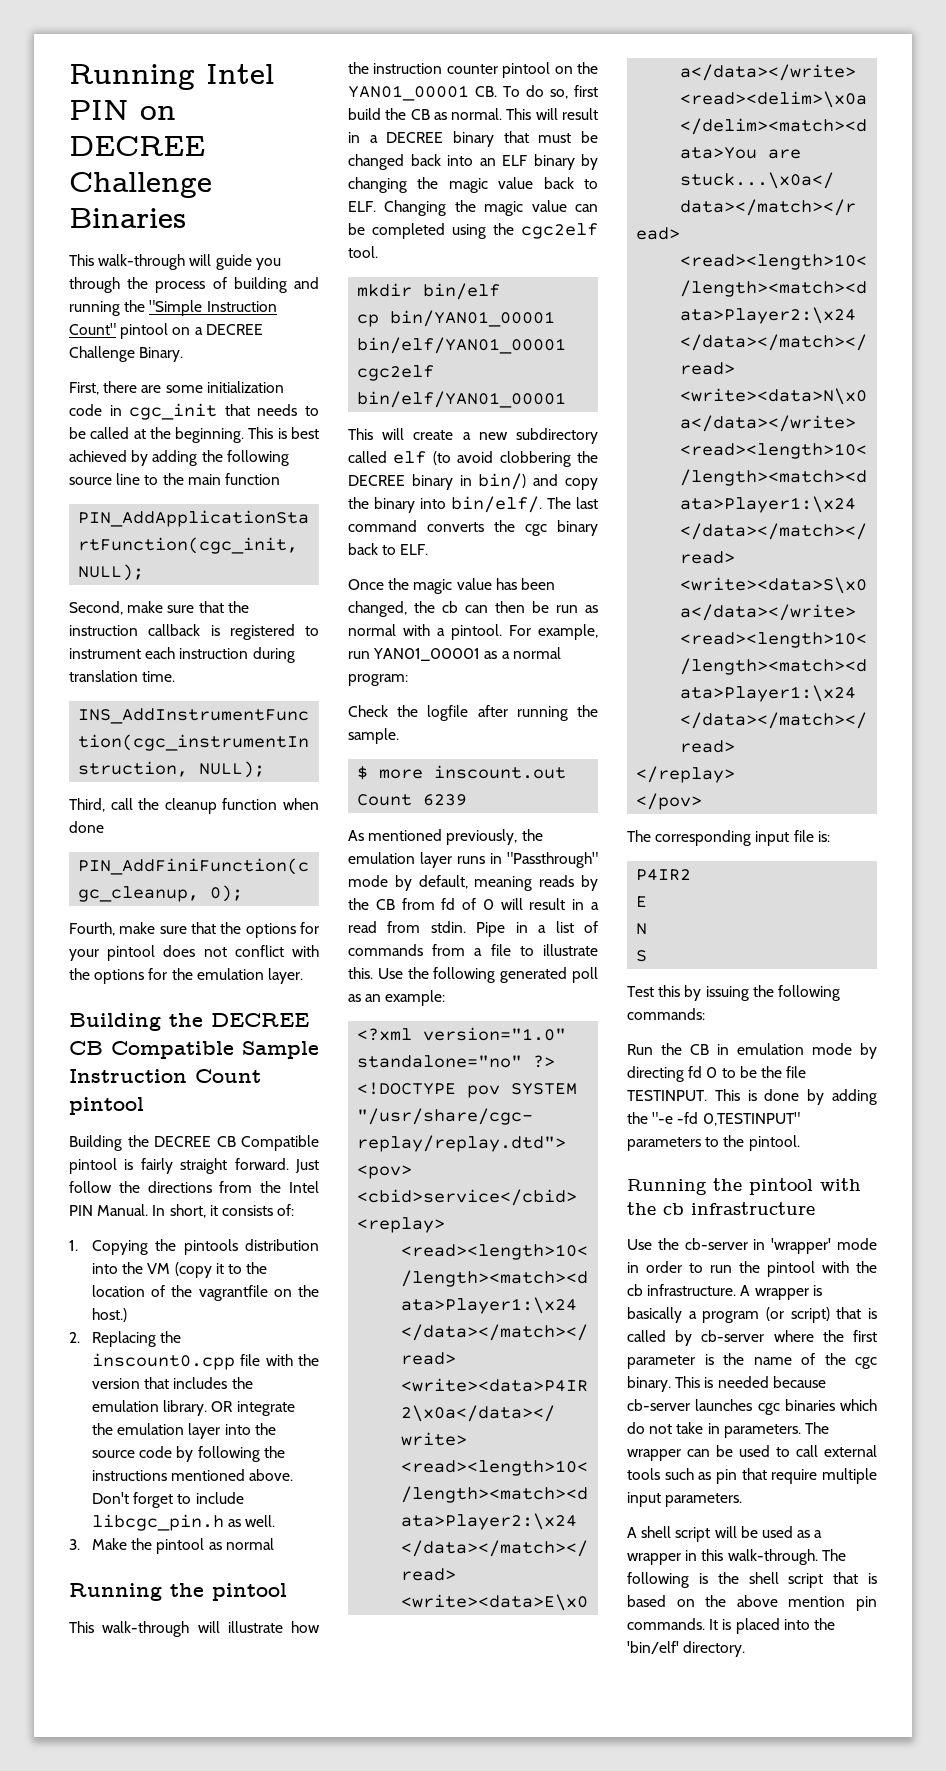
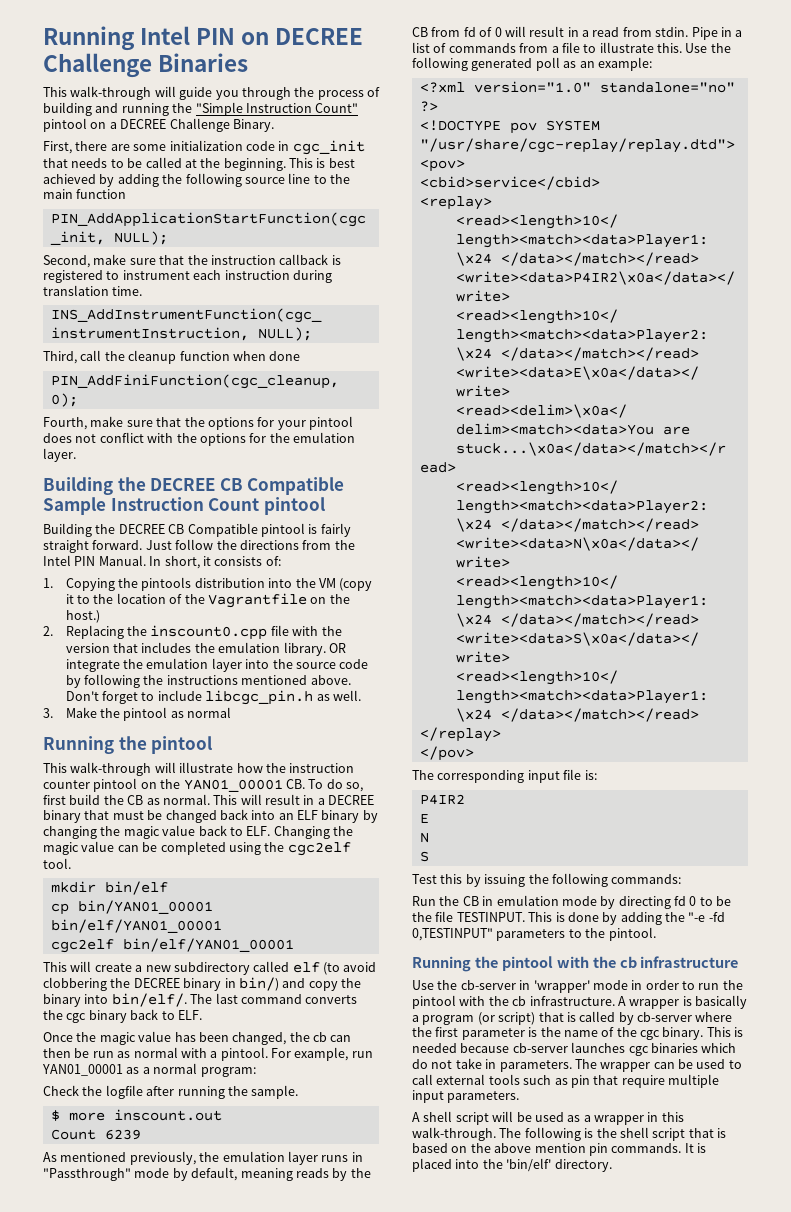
- 1. Copying the pintools distribution into the VM (copy it to the location of the vagrantfile on the host.)
+ 1. Copying the pintools distribution into the VM (copy it to the location of the Vagrantfile on the host.)

